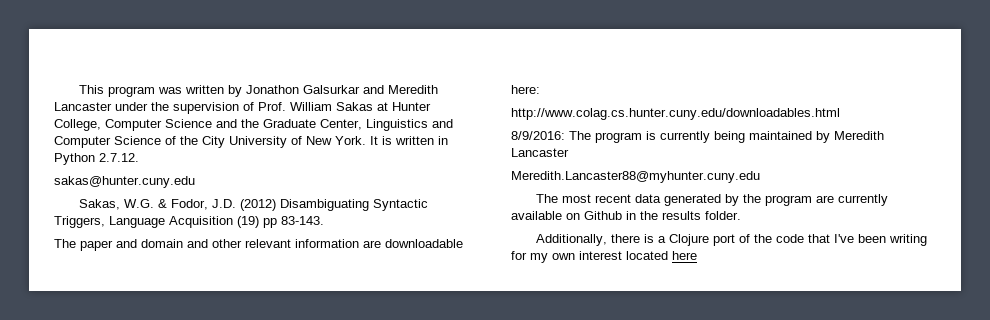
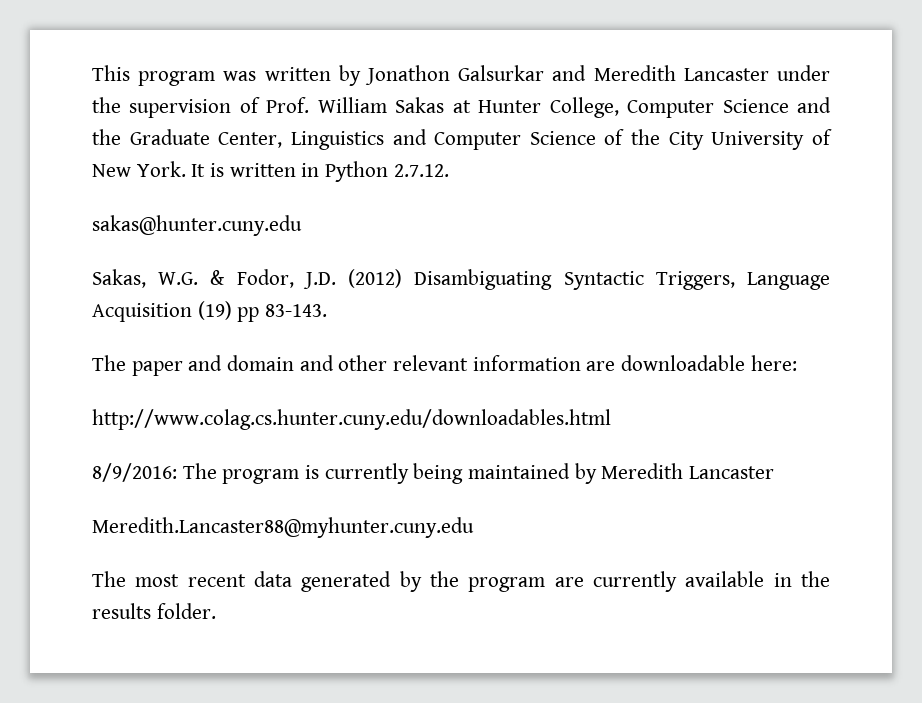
- The most recent data generated by the program are currently available on Github in the results folder.
+ The most recent data generated by the program are currently available in the results folder.
- Additionally, there is a Clojure port of the code that I've been writing for my own interest located here

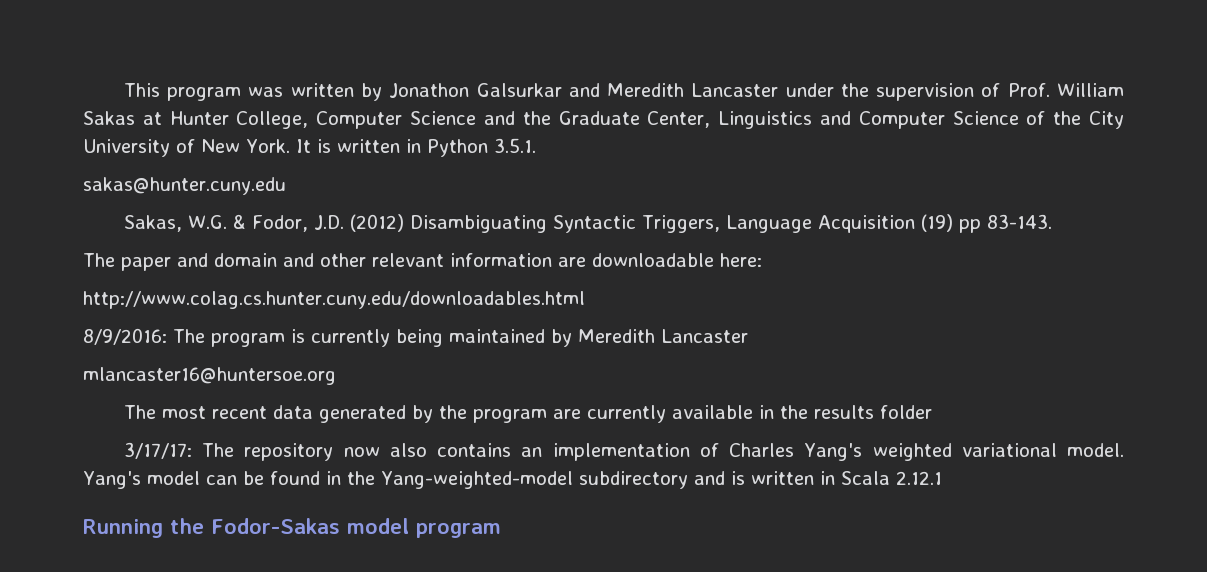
- It is written in Python 2.7.12.
+ It is written in Python 3.5.1.
- Meredith.Lancaster88@myhunter.cuny.edu
+ mlancaster16@huntersoe.org
- The most recent data generated by the program are currently available in the results folder.
+ The most recent data generated by the program are currently available in the results folder
+ 3/17/17: The repository now also contains an implementation of Charles Yang's weighted variational model. Yang's model can be found in the Yang-weighted-model subdirectory and is written in Scala 2.12.1
+ Running the Fodor-Sakas model program

